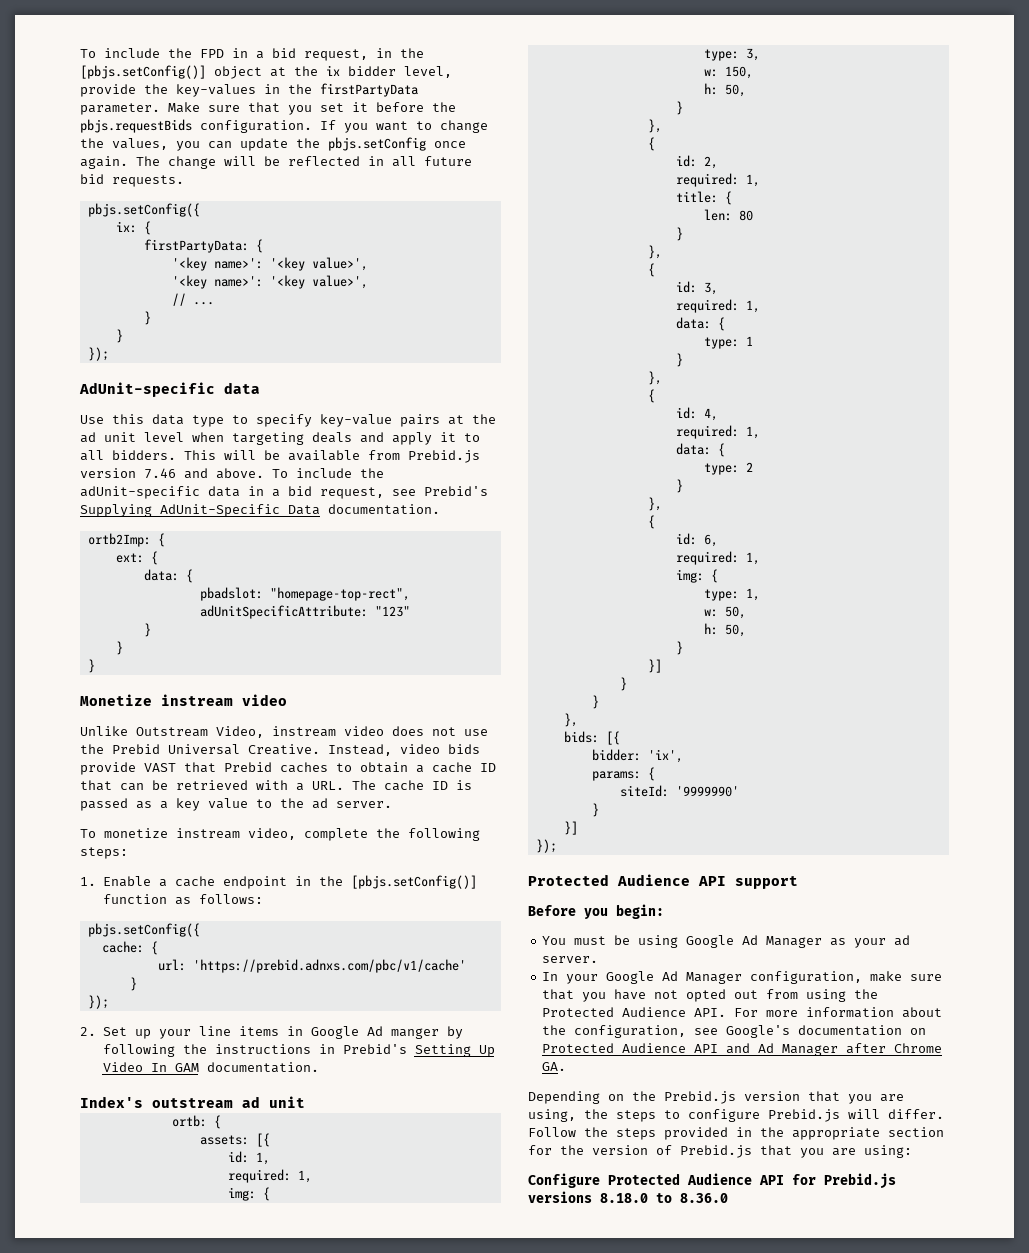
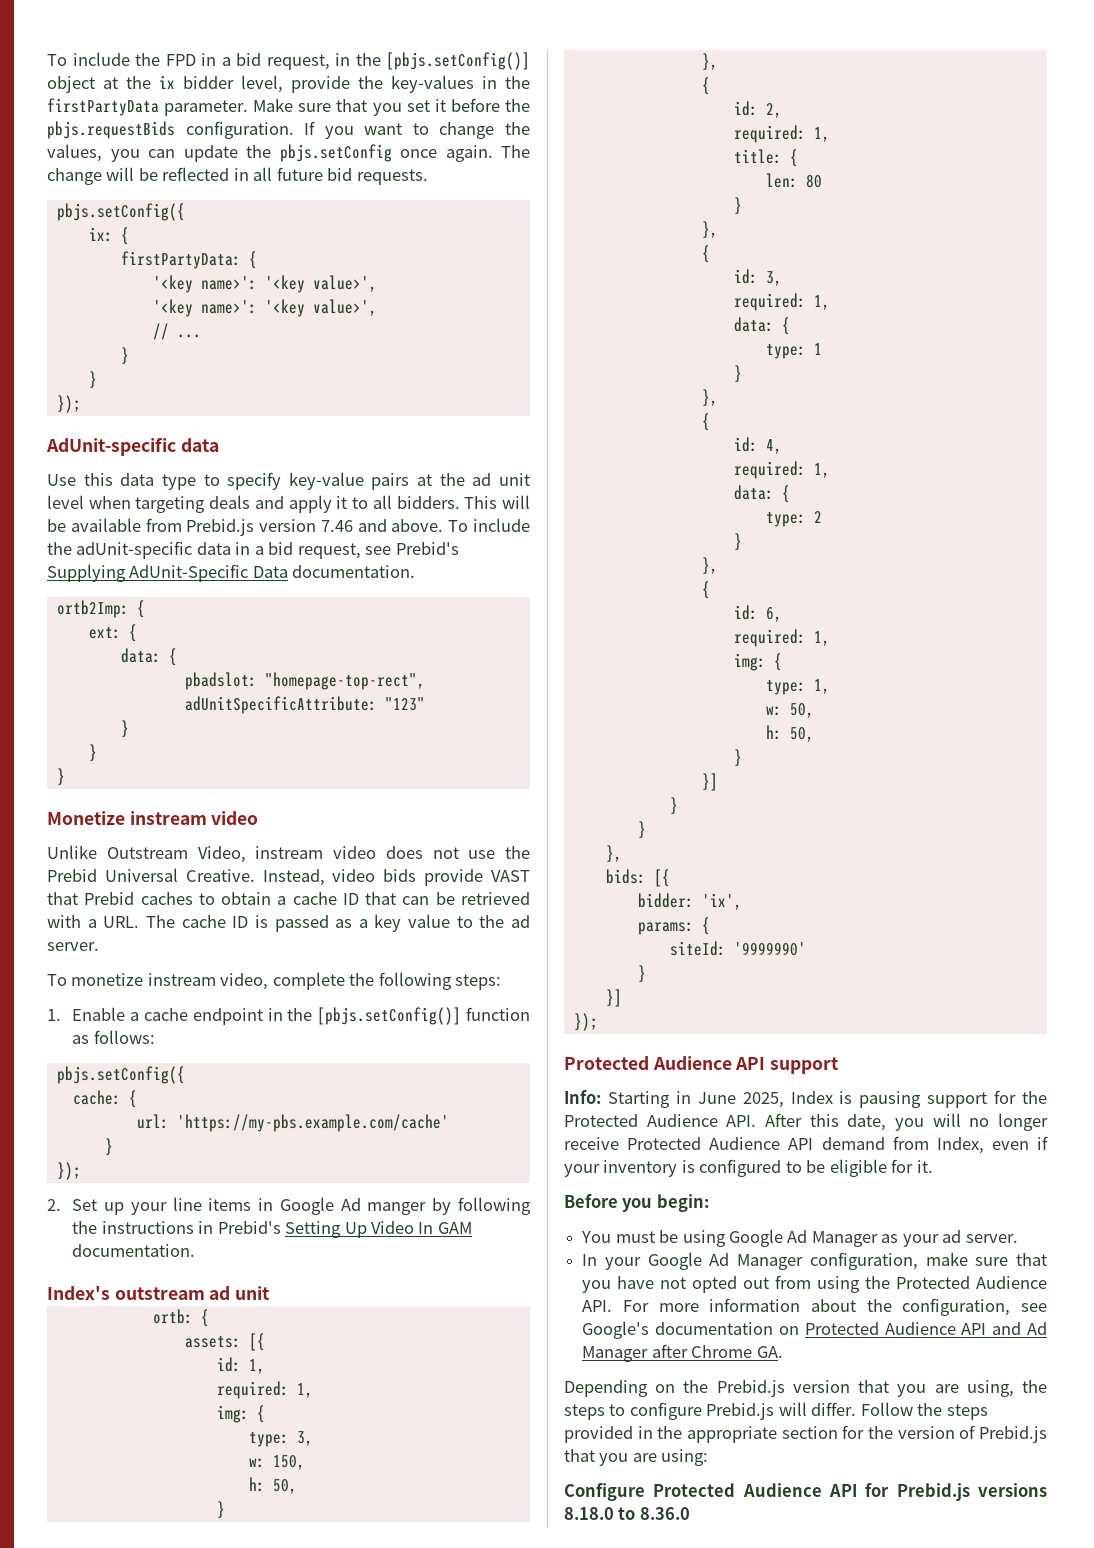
- url: 'https://prebid.adnxs.com/pbc/v1/cache'
+ url: 'https://my-pbs.example.com/cache'
+ Info: Starting in June 2025, Index is pausing support for the Protected Audience API. After this date, you will no longer receive Protected Audience API demand from Index, even if your inventory is configured to be eligible for it.

